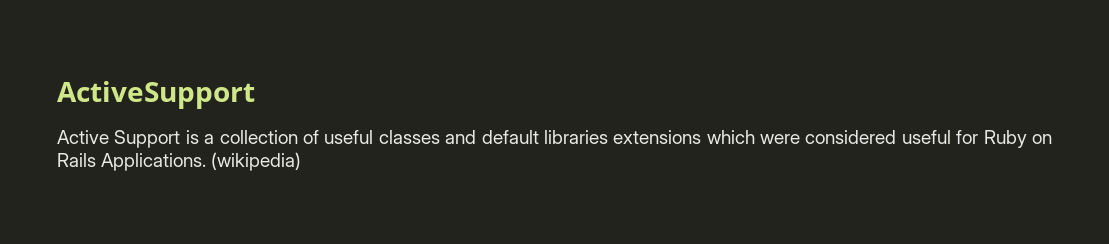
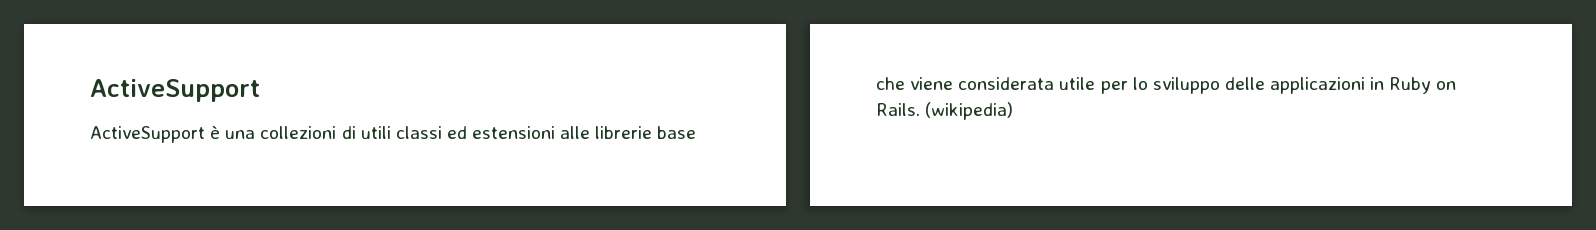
- Active Support is a collection of useful classes and default libraries extensions which were considered useful for Ruby on Rails Applications.
+ ActiveSupport è una collezioni di utili classi ed estensioni alle librerie base che viene considerata utile per lo sviluppo delle applicazioni in Ruby on Rails.

